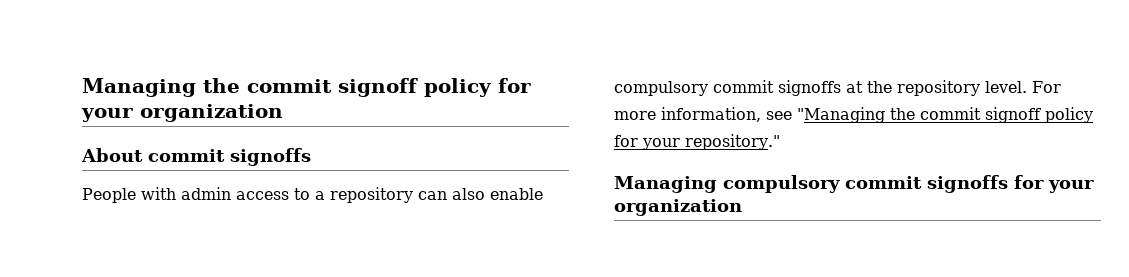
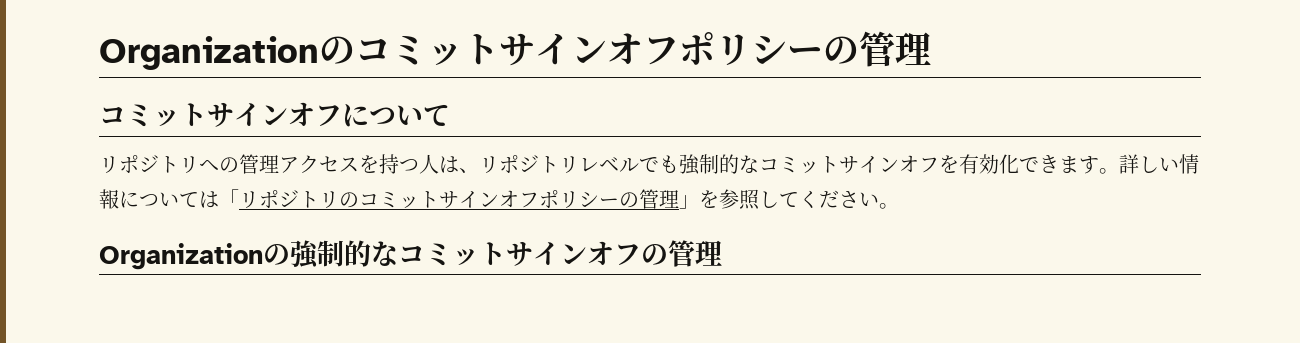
- Managing the commit signoff policy for your organization
- About commit signoffs
- People with admin access to a repository can also enable compulsory commit signoffs at the repository level. For more information, see "Managing the commit signoff policy for your repository."
- Managing compulsory commit signoffs for your organization
+ Organizationのコミットサインオフポリシーの管理
+ コミットサインオフについて
+ リポジトリへの管理アクセスを持つ人は、リポジトリレベルでも強制的なコミットサインオフを有効化できます。詳しい情報については「リポジトリのコミットサインオフポリシーの管理」を参照してください。
+ Organizationの強制的なコミットサインオフの管理

